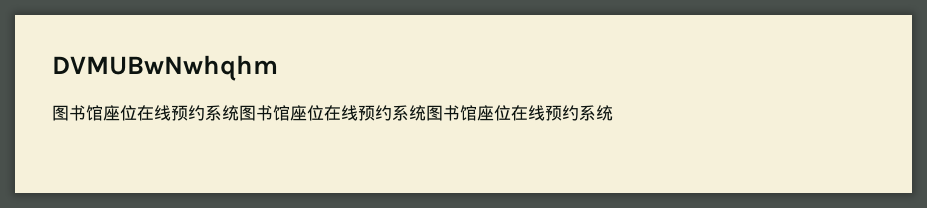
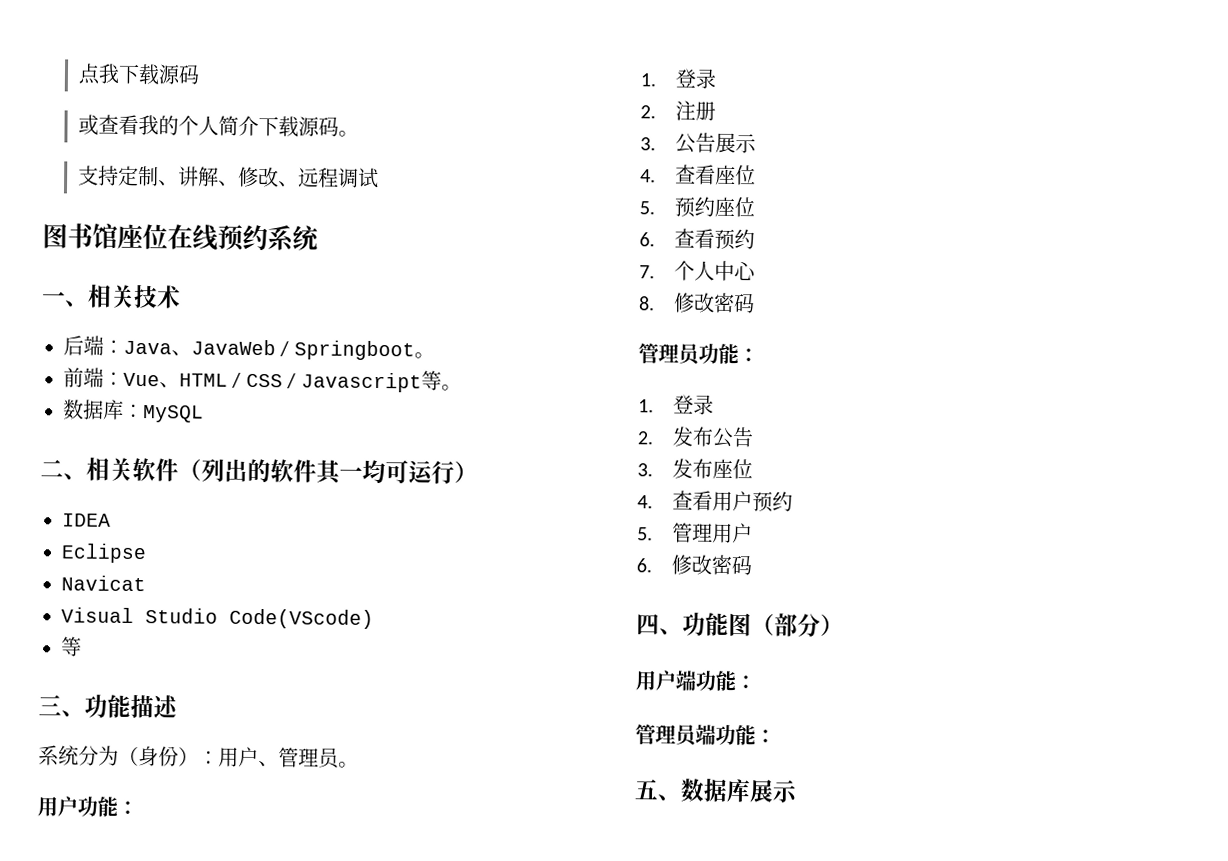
- DVMUBwNwhqhm
- 图书馆座位在线预约系统图书馆座位在线预约系统图书馆座位在线预约系统
+ 点我下载源码
+ 或查看我的个人简介下载源码。
+ 支持定制、讲解、修改、远程调试
+ 图书馆座位在线预约系统
+ 一、相关技术
+ 后端：Java、JavaWeb / Springboot。
+ 前端：Vue、HTML / CSS / Javascript等。
+ 数据库：MySQL
+ 二、相关软件（列出的软件其一均可运行）
+ IDEA
+ Eclipse
+ Navicat
+ Visual Studio Code(VScode)
+ 等
+ 三、功能描述
+ 系统分为（身份）：用户、管理员。
+ 用户功能：
+ 1.登录
+ 2.注册
+ 3.公告展示
+ 4.查看座位
+ 5.预约座位
+ 6.查看预约
+ 7.个人中心
+ 8.修改密码
+ 管理员功能：
+ 1.登录
+ 2.发布公告
+ 3.发布座位
+ 4.查看用户预约
+ 5.管理用户
+ 6.修改密码
+ 四、功能图（部分）
+ 用户端功能：
+ 管理员端功能：
+ 五、数据库展示

